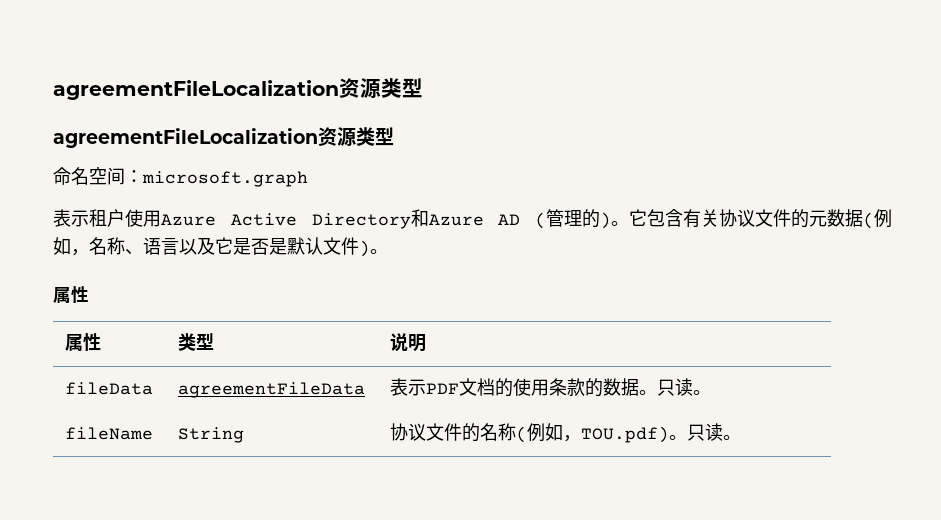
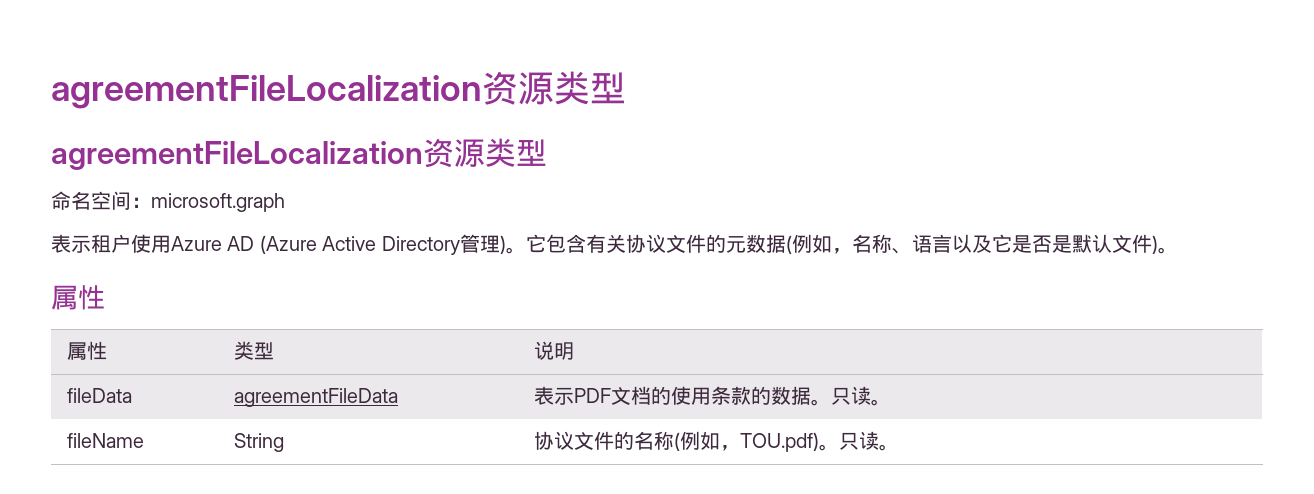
- 表示租户使用Azure Active Directory和Azure AD (管理的)。
+ 表示租户使用Azure AD (Azure Active Directory管理)。

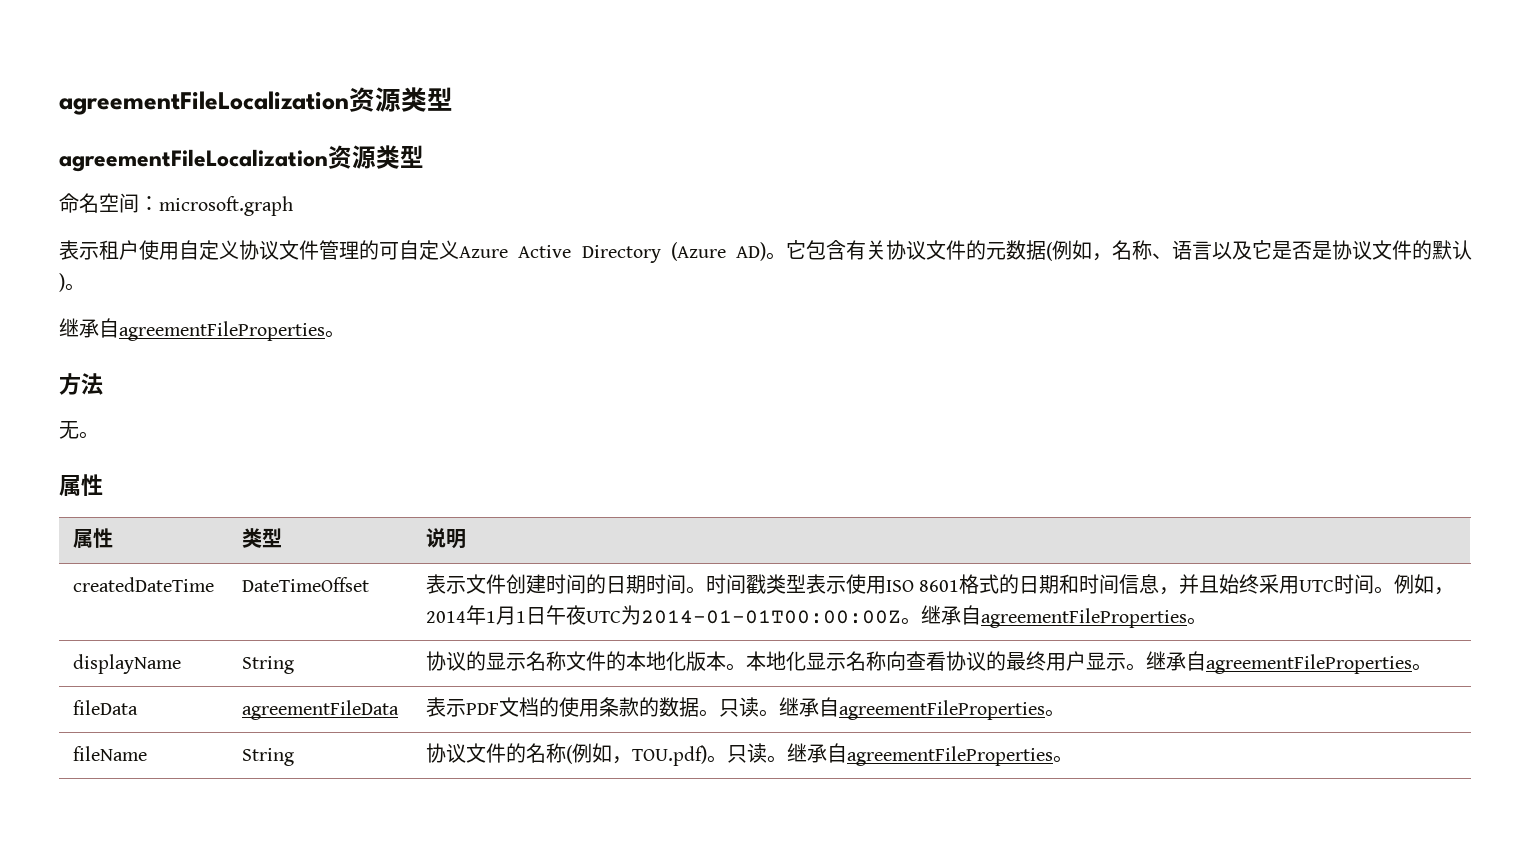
- 表示租户使用Azure AD (Azure Active Directory管理)。
+ 表示租户使用自定义协议文件管理的可自定义Azure Active Directory (Azure AD)。
- 它包含有关协议文件的元数据(例如，名称、语言以及它是否是默认文件)。
+ 它包含有关协议文件的元数据(例如，名称、语言以及它是否是协议文件的默认)。
+ 继承自agreementFileProperties。
+ 方法
+ 无。
  属性
  属性 | 类型 | 说明
+ createdDateTime | DateTimeOffset | 表示文件创建时间的日期时间。时间戳类型表示使用ISO 8601格式的日期和时间信息，并且始终采用UTC时间。例如，2014年1月1日午夜UTC为2014-01-01T00:00:00Z。继承自agreementFileProperties。
+ displayName | String | 协议的显示名称文件的本地化版本。本地化显示名称向查看协议的最终用户显示。继承自agreementFileProperties。
- fileData | agreementFileData | 表示PDF文档的使用条款的数据。只读。
+ fileData | agreementFileData | 表示PDF文档的使用条款的数据。只读。继承自agreementFileProperties。
- fileName | String | 协议文件的名称(例如，TOU.pdf)。只读。
+ fileName | String | 协议文件的名称(例如，TOU.pdf)。只读。继承自agreementFileProperties。

